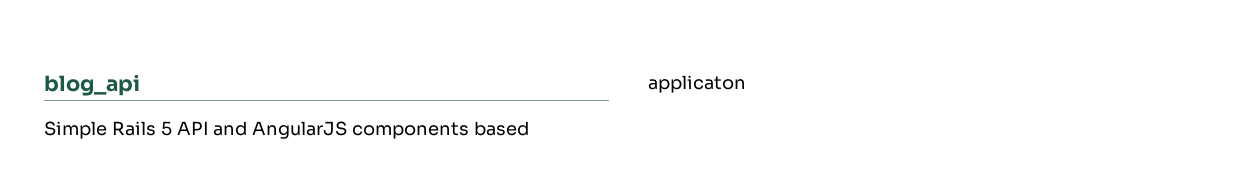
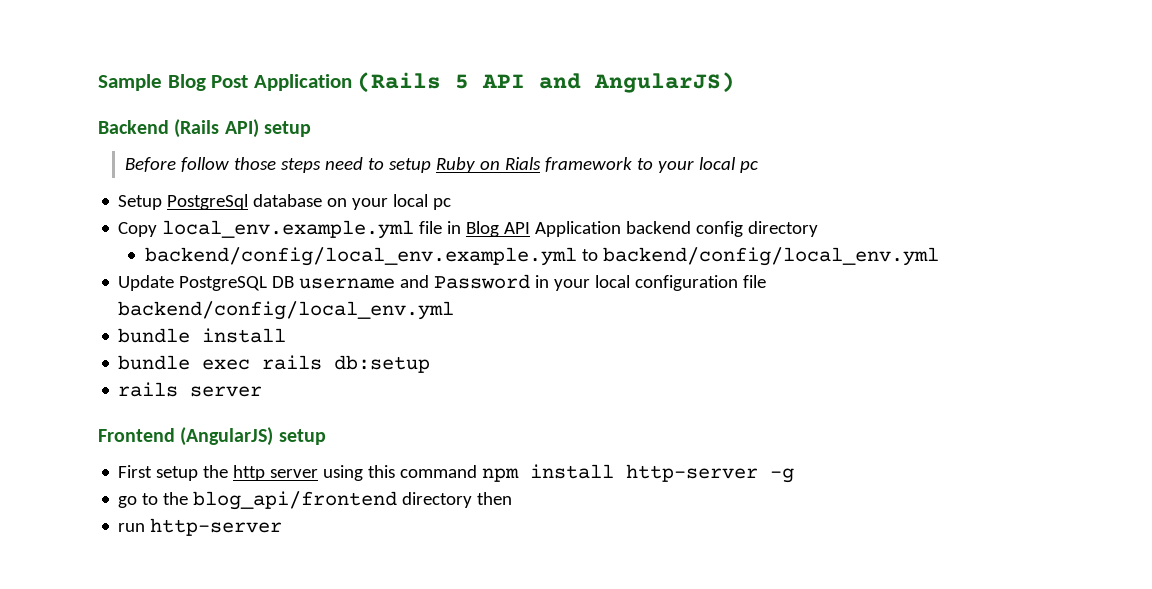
- blog_api
- Simple Rails 5 API and AngularJS components based applicaton
+ Sample Blog Post Application (Rails 5 API and AngularJS)
+ Backend (Rails API) setup
+ Before follow those steps need to setup Ruby on Rials framework to your local pc
+ Setup PostgreSql database on your local pc
+ Copy local_env.example.yml file in Blog API Application backend config directory
+ backend/config/local_env.example.yml to backend/config/local_env.yml
+ Update PostgreSQL DB username and Password in your local configuration file backend/config/local_env.yml
+ bundle install
+ bundle exec rails db:setup
+ rails server
+ Frontend (AngularJS) setup
+ First setup the http server using this command npm install http-server -g
+ go to the blog_api/frontend directory then
+ run http-server

